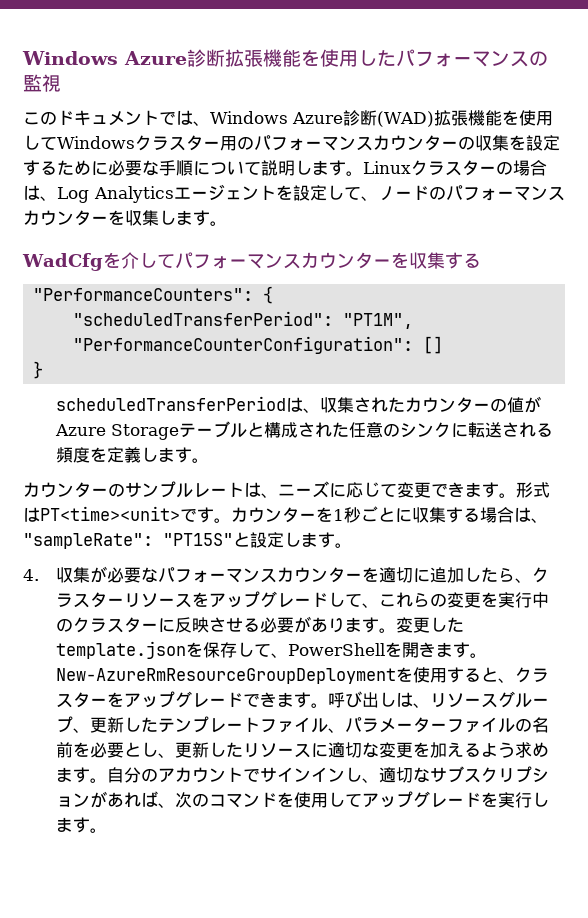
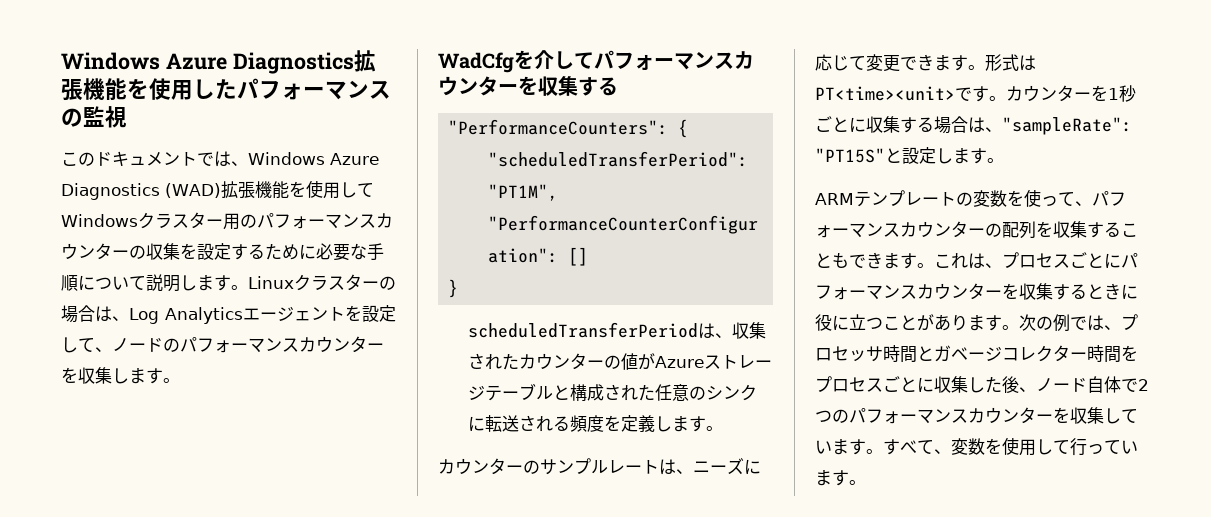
- Windows Azure診断拡張機能を使用したパフォーマンスの監視
+ Windows Azure Diagnostics拡張機能を使用したパフォーマンスの監視
- このドキュメントでは、Windows Azure診断(WAD)拡張機能を使用してWindowsクラスター用のパフォーマンスカウンターの収集を設定するために必要な手順について説明します。
+ このドキュメントでは、Windows Azure Diagnostics (WAD)拡張機能を使用してWindowsクラスター用のパフォーマンスカウンターの収集を設定するために必要な手順について説明します。
- scheduledTransferPeriodは、収集されたカウンターの値がAzure Storageテーブルと構成された任意のシンクに転送される頻度を定義します。
+ scheduledTransferPeriodは、収集されたカウンターの値がAzureストレージテーブルと構成された任意のシンクに転送される頻度を定義します。
- 4.収集が必要なパフォーマンスカウンターを適切に追加したら、クラスターリソースをアップグレードして、これらの変更を実行中のクラスターに反映させる必要があります。変更したtemplate.jsonを保存して、PowerShellを開きます。New-AzureRmResourceGroupDeploymentを使用すると、クラスターをアップグレードできます。呼び出しは、リソースグループ、更新したテンプレートファイル、パラメーターファイルの名前を必要とし、更新したリソースに適切な変更を加えるよう求めます。自分のアカウントでサインインし、適切なサブスクリプションがあれば、次のコマンドを使用してアップグレードを実行します。
+ ARMテンプレートの変数を使って、パフォーマンスカウンターの配列を収集することもできます。これは、プロセスごとにパフォーマンスカウンターを収集するときに役に立つことがあります。次の例では、プロセッサ時間とガベージコレクター時間をプロセスごとに収集した後、ノード自体で2つのパフォーマンスカウンターを収集しています。すべて、変数を使用して行っています。

